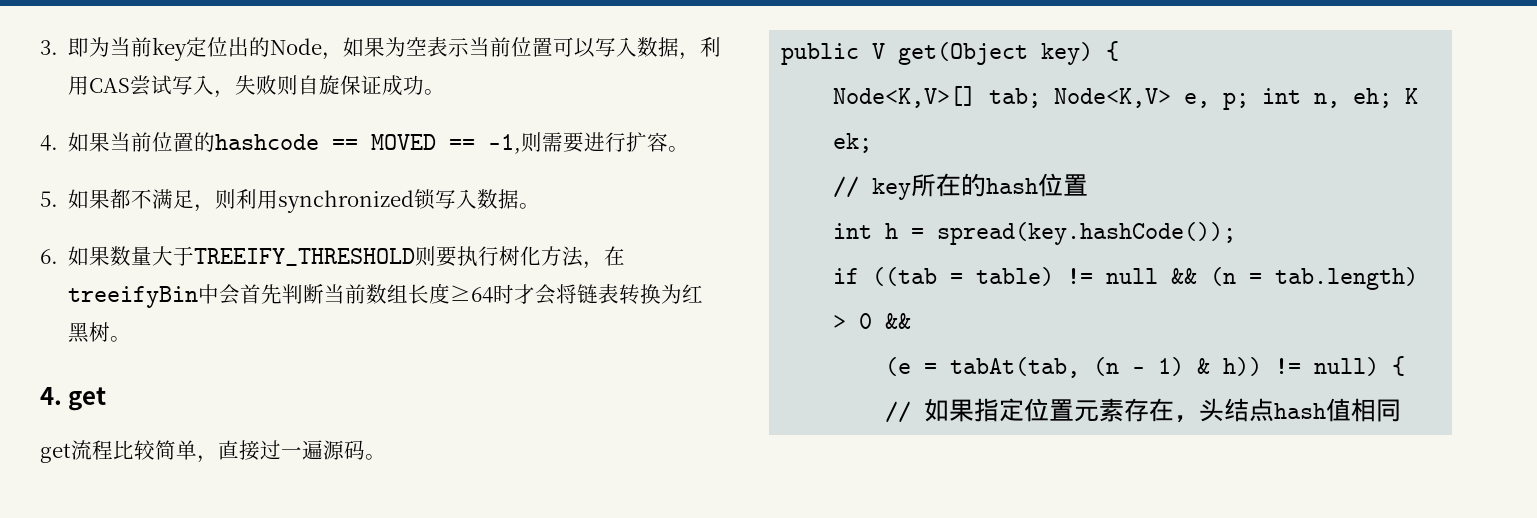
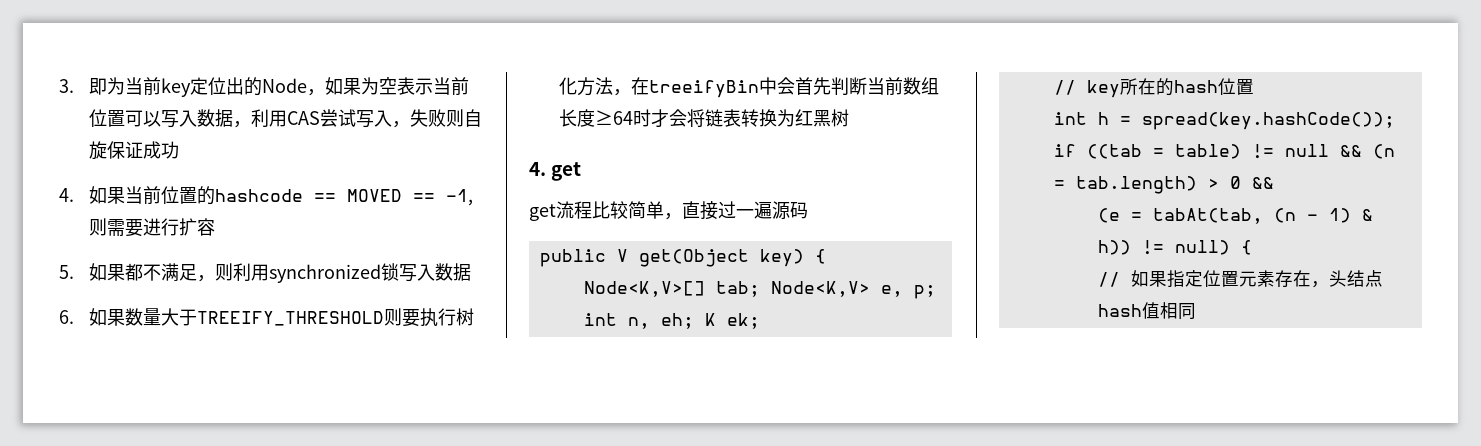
- 3.即为当前key定位出的Node，如果为空表示当前位置可以写入数据，利用CAS尝试写入，失败则自旋保证成功。
+ 3.即为当前key定位出的Node，如果为空表示当前位置可以写入数据，利用CAS尝试写入，失败则自旋保证成功
- 4.如果当前位置的hashcode == MOVED == -1,则需要进行扩容。
+ 4.如果当前位置的hashcode == MOVED == -1,则需要进行扩容
- 5.如果都不满足，则利用synchronized锁写入数据。
+ 5.如果都不满足，则利用synchronized锁写入数据
- 6.如果数量大于TREEIFY_THRESHOLD则要执行树化方法，在treeifyBin中会首先判断当前数组长度≥64时才会将链表转换为红黑树。
+ 6.如果数量大于TREEIFY_THRESHOLD则要执行树化方法，在treeifyBin中会首先判断当前数组长度≥64时才会将链表转换为红黑树
- get流程比较简单，直接过一遍源码。
+ get流程比较简单，直接过一遍源码

